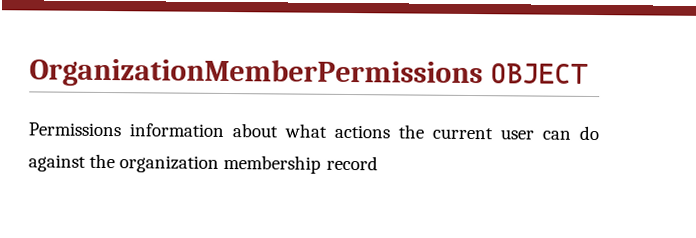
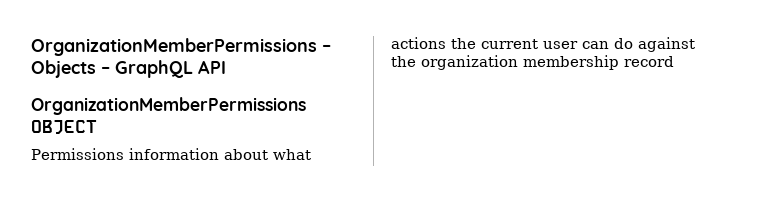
+ OrganizationMemberPermissions – Objects – GraphQL API

